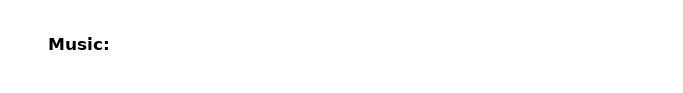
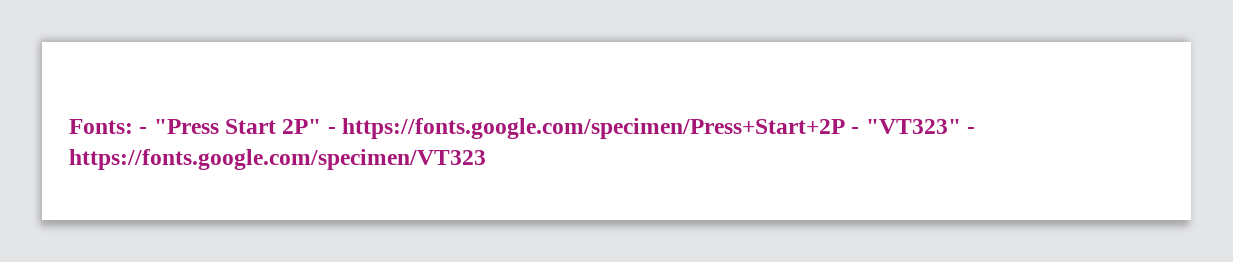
- Music:
+ Fonts: - "Press Start 2P" - https://fonts.google.com/specimen/Press+Start+2P - "VT323" - https://fonts.google.com/specimen/VT323

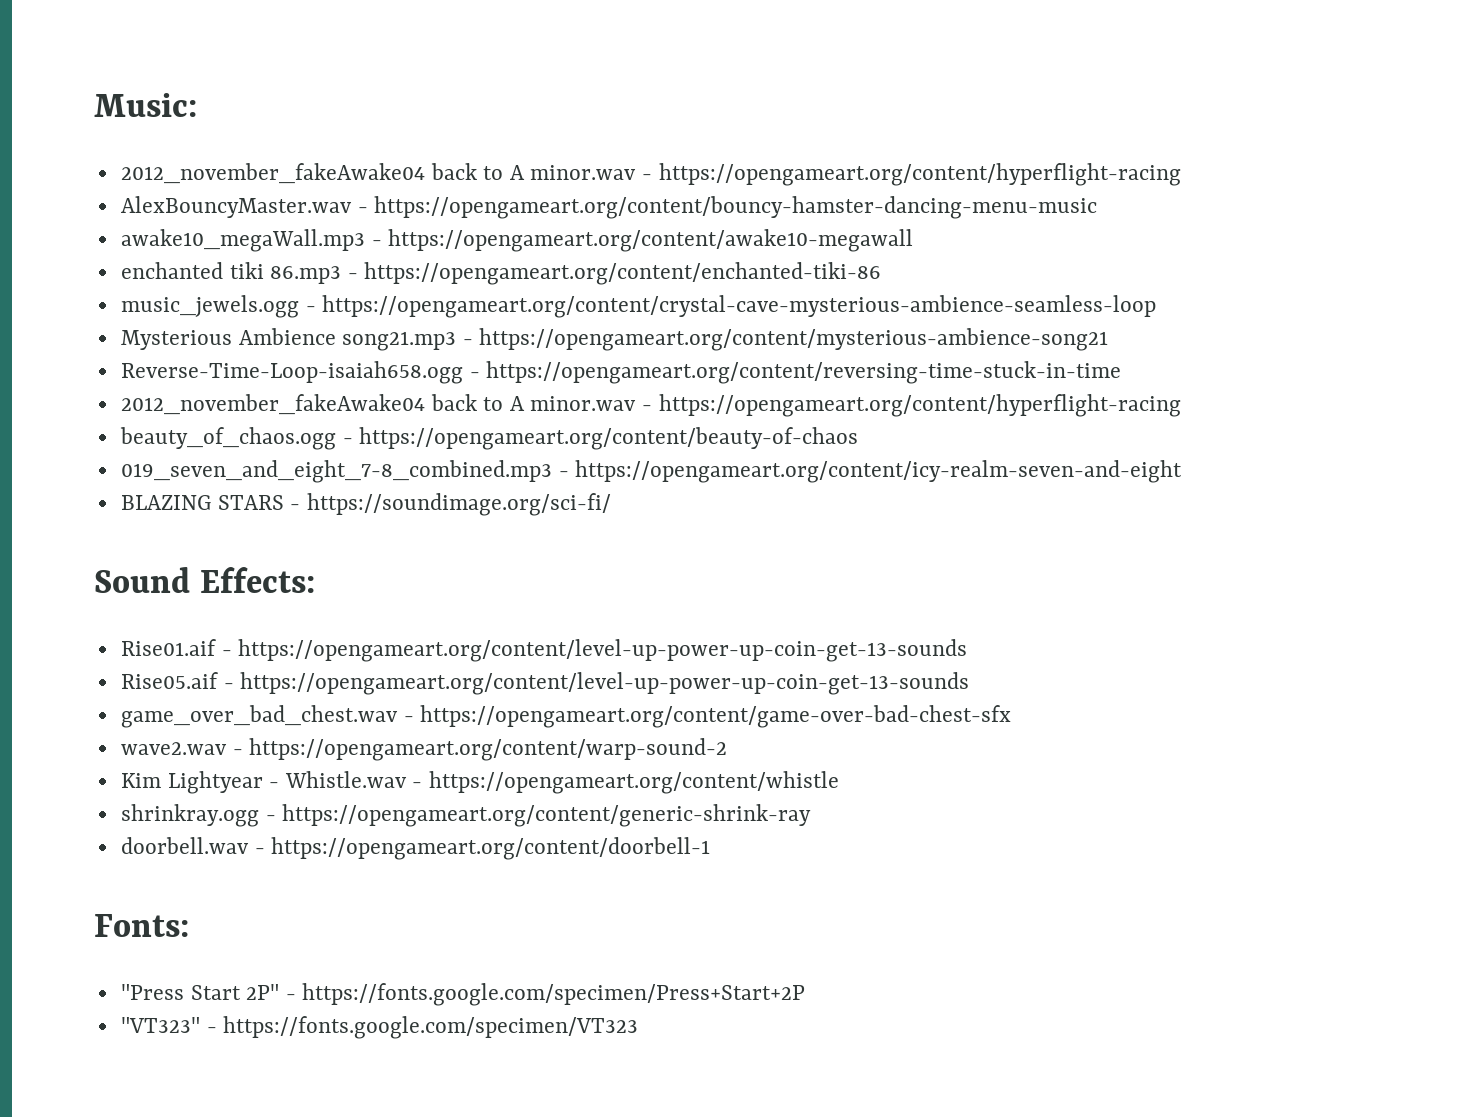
+ Music:
+ 2012_november_fakeAwake04 back to A minor.wav - https://opengameart.org/content/hyperflight-racing
+ AlexBouncyMaster.wav - https://opengameart.org/content/bouncy-hamster-dancing-menu-music
+ awake10_megaWall.mp3 - https://opengameart.org/content/awake10-megawall
+ enchanted tiki 86.mp3 - https://opengameart.org/content/enchanted-tiki-86
+ music_jewels.ogg - https://opengameart.org/content/crystal-cave-mysterious-ambience-seamless-loop
+ Mysterious Ambience song21.mp3 - https://opengameart.org/content/mysterious-ambience-song21
+ Reverse-Time-Loop-isaiah658.ogg - https://opengameart.org/content/reversing-time-stuck-in-time
+ 2012_november_fakeAwake04 back to A minor.wav - https://opengameart.org/content/hyperflight-racing
+ beauty_of_chaos.ogg - https://opengameart.org/content/beauty-of-chaos
+ 019_seven_and_eight_7-8_combined.mp3 - https://opengameart.org/content/icy-realm-seven-and-eight
+ BLAZING STARS - https://soundimage.org/sci-fi/
+ Sound Effects:
+ Rise01.aif - https://opengameart.org/content/level-up-power-up-coin-get-13-sounds
+ Rise05.aif - https://opengameart.org/content/level-up-power-up-coin-get-13-sounds
+ game_over_bad_chest.wav - https://opengameart.org/content/game-over-bad-chest-sfx
+ wave2.wav - https://opengameart.org/content/warp-sound-2
+ Kim Lightyear - Whistle.wav - https://opengameart.org/content/whistle
+ shrinkray.ogg - https://opengameart.org/content/generic-shrink-ray
+ doorbell.wav - https://opengameart.org/content/doorbell-1
- Fonts: - "Press Start 2P" - https://fonts.google.com/specimen/Press+Start+2P - "VT323" - https://fonts.google.com/specimen/VT323
+ Fonts:
+ "Press Start 2P" - https://fonts.google.com/specimen/Press+Start+2P
+ "VT323" - https://fonts.google.com/specimen/VT323

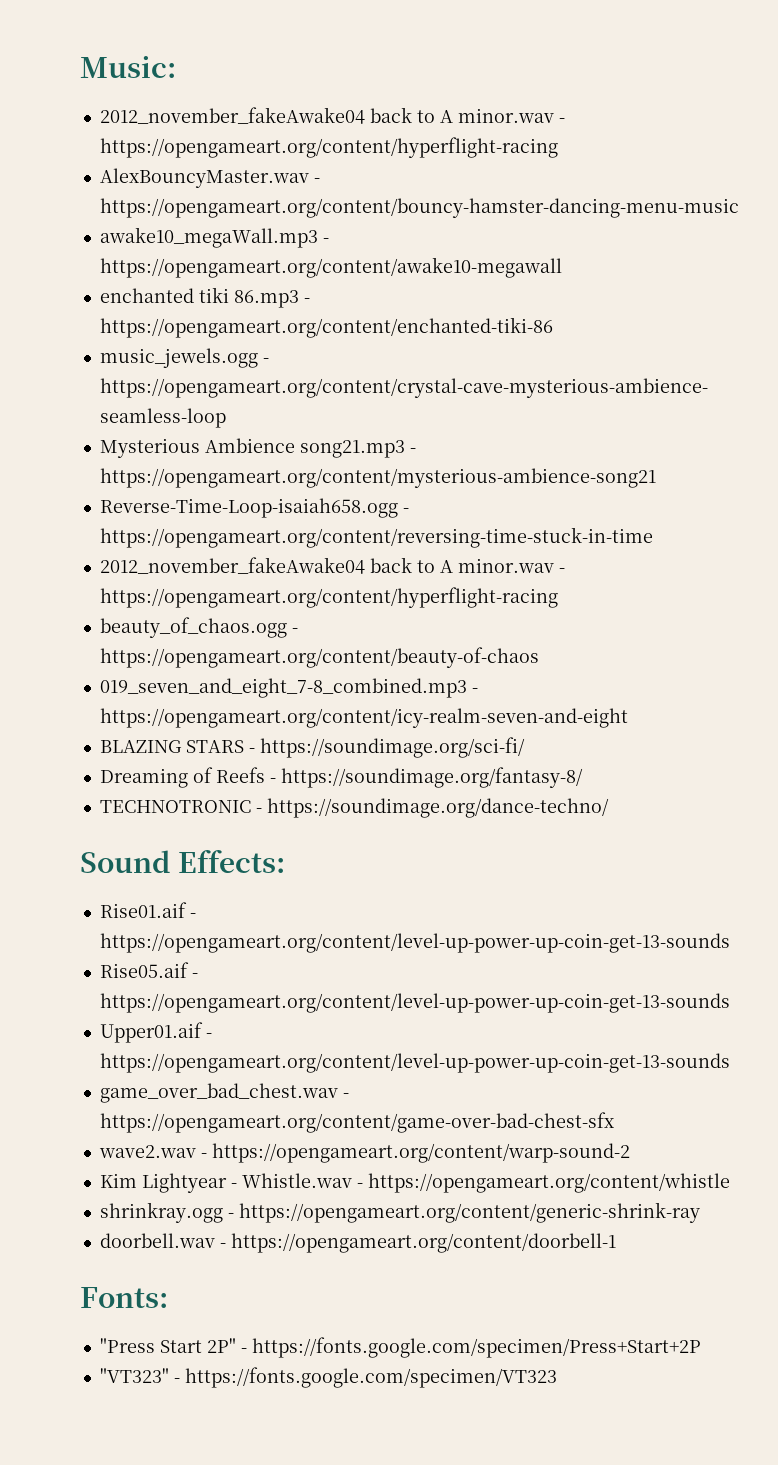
+ Dreaming of Reefs - https://soundimage.org/fantasy-8/
+ TECHNOTRONIC - https://soundimage.org/dance-techno/
+ Upper01.aif - https://opengameart.org/content/level-up-power-up-coin-get-13-sounds

